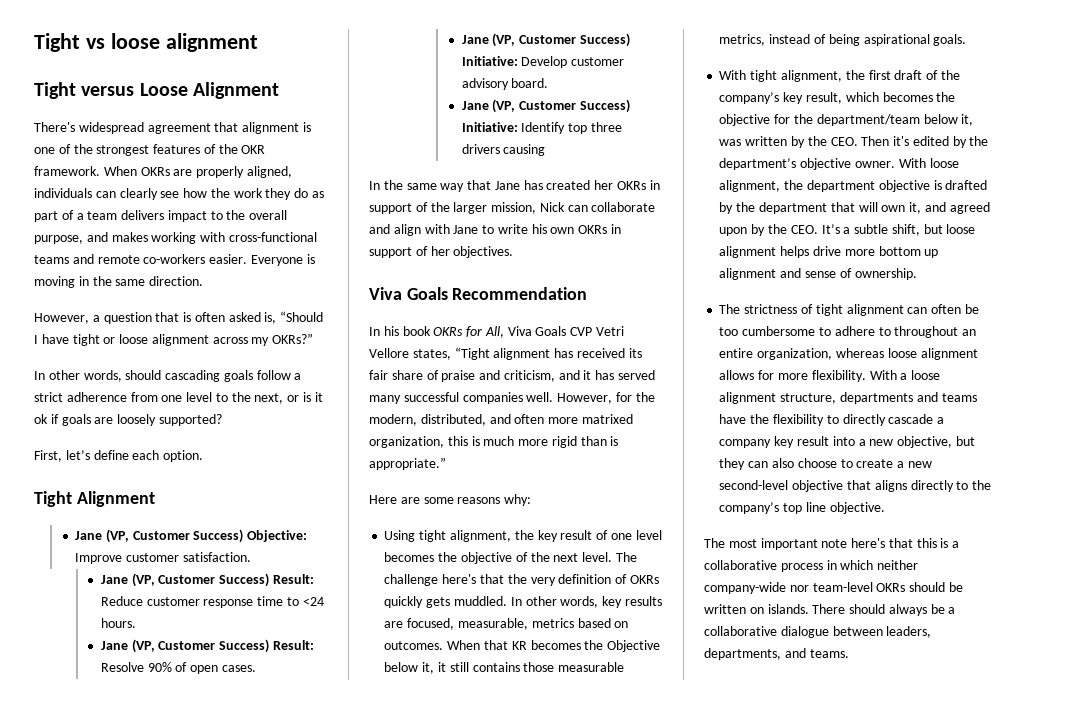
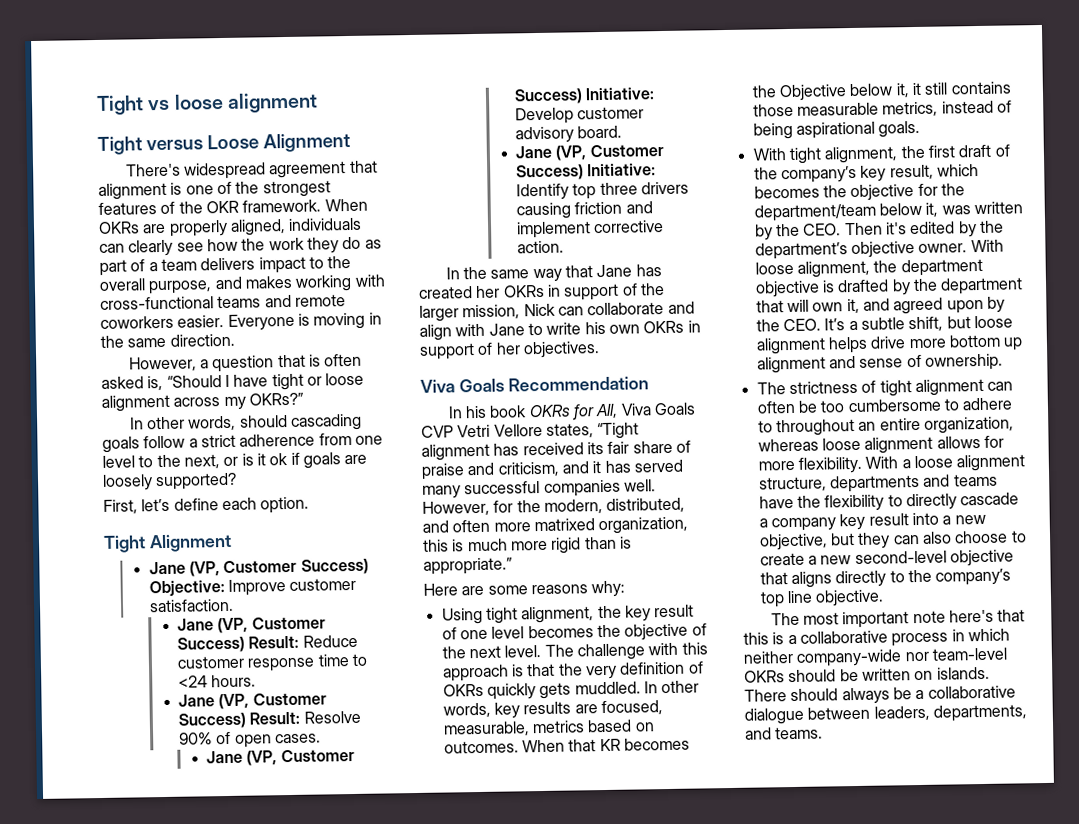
- When OKRs are properly aligned, individuals can clearly see how the work they do as part of a team delivers impact to the overall purpose, and makes working with cross-functional teams and remote co-workers easier.
+ When OKRs are properly aligned, individuals can clearly see how the work they do as part of a team delivers impact to the overall purpose, and makes working with cross-functional teams and remote coworkers easier.
- Jane (VP, Customer Success) Initiative: Identify top three drivers causing
+ Jane (VP, Customer Success) Initiative: Identify top three drivers causing friction and implement corrective action.
- The challenge here's that the very definition of OKRs quickly gets muddled.
+ The challenge with this approach is that the very definition of OKRs quickly gets muddled.

